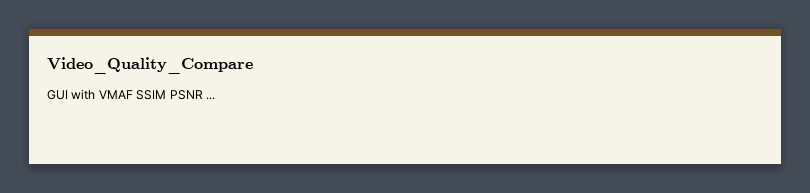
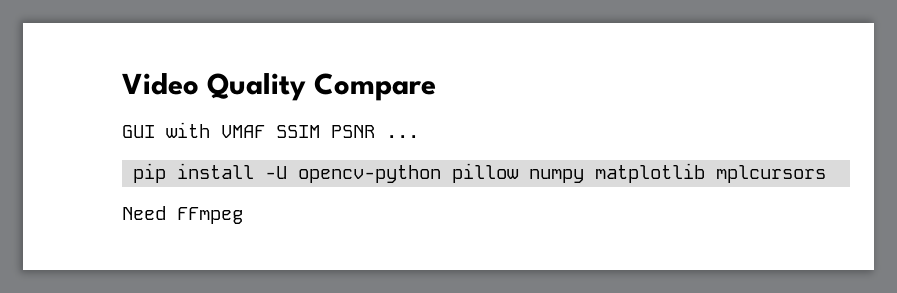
- Video_Quality_Compare
+ Video Quality Compare
+ pip install -U opencv-python pillow numpy matplotlib mplcursors
+ Need FFmpeg

